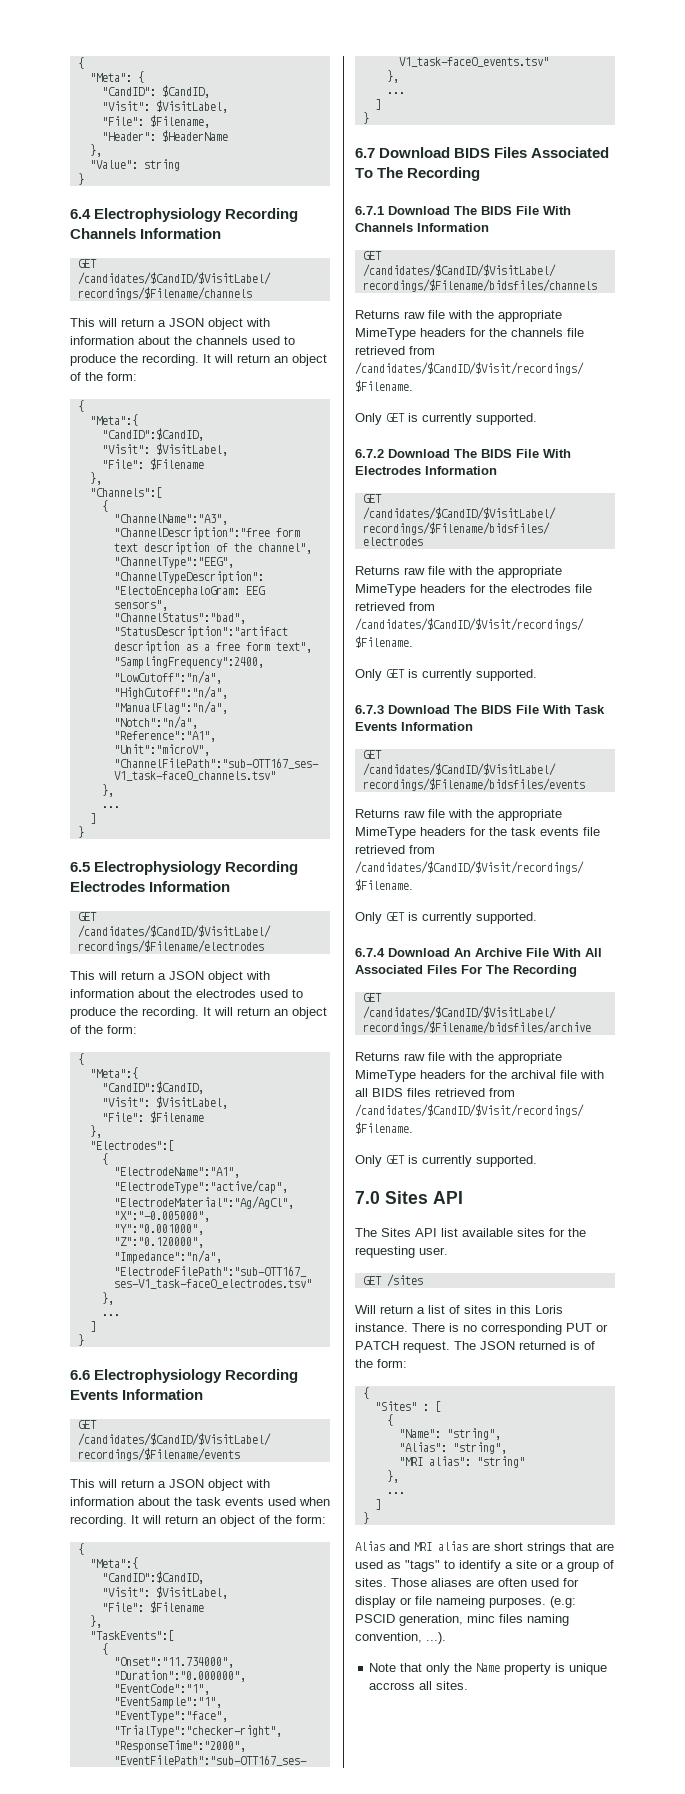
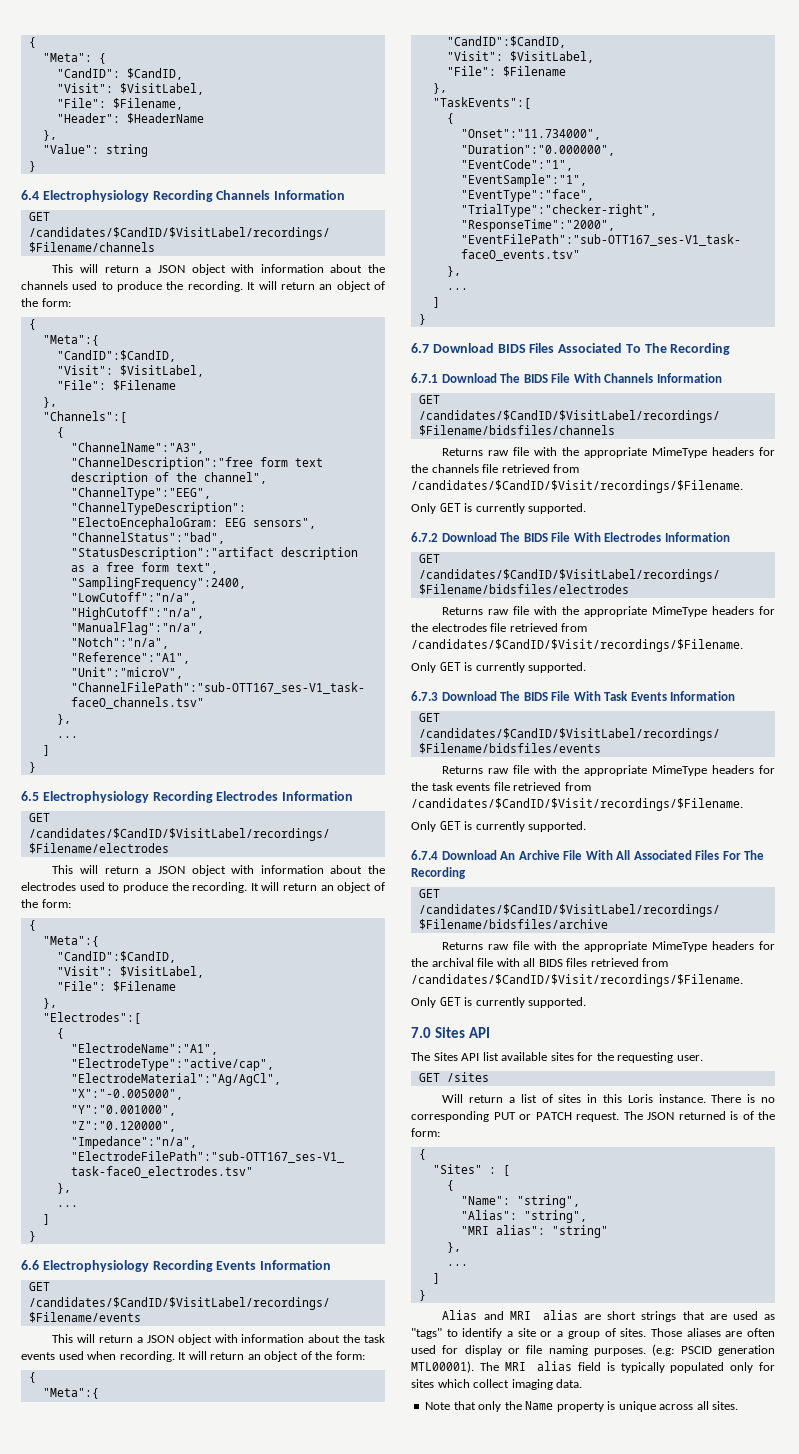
- Those aliases are often used for display or file nameing purposes.
+ Those aliases are often used for display or file naming purposes.
- (e.g: PSCID generation, minc files naming convention, ...).
+ (e.g: PSCID generation MTL00001). The MRI alias field is typically populated only for sites which collect imaging data.
- Note that only the Name property is unique accross all sites.
+ Note that only the Name property is unique across all sites.

